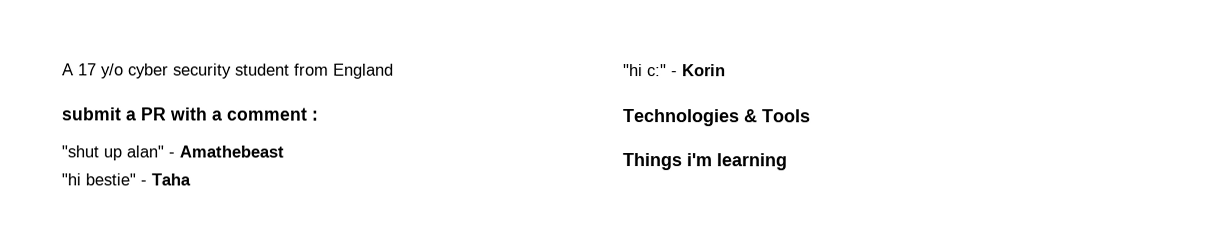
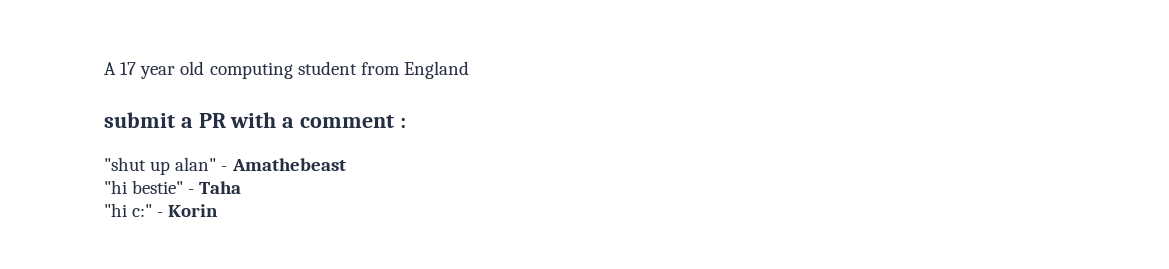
- A 17 y/o cyber security student from England
+ A 17 year old computing student from England
- Technologies & Tools
- Things i'm learning

